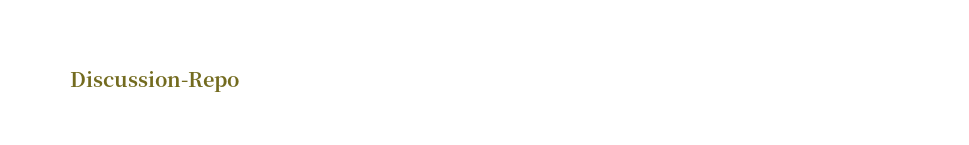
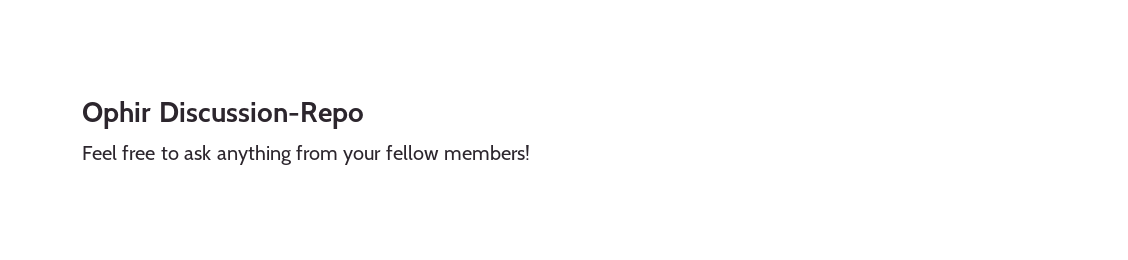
- Discussion-Repo
+ Ophir Discussion-Repo
+ Feel free to ask anything from your fellow members!

